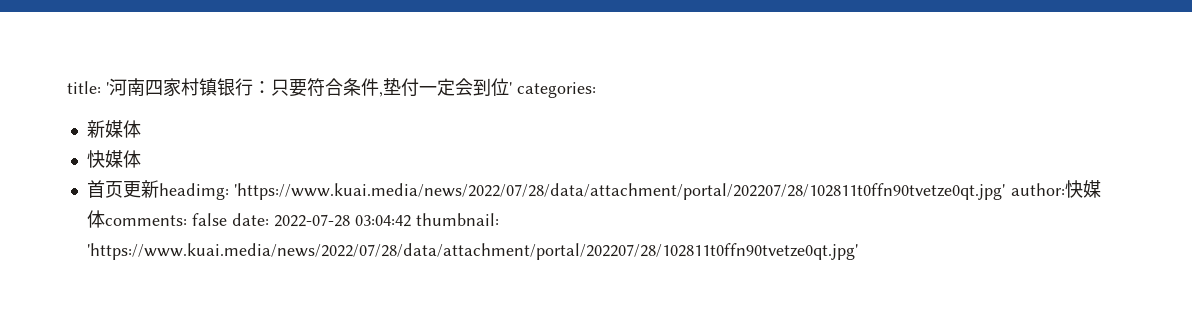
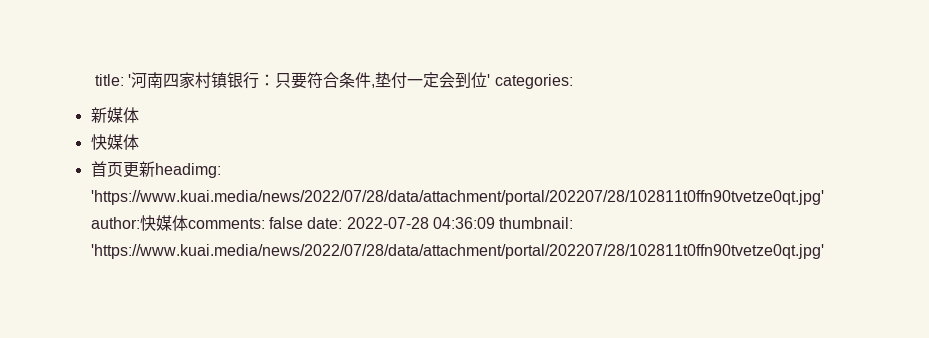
- 首页更新headimg: 'https://www.kuai.media/news/2022/07/28/data/attachment/portal/202207/28/102811t0ffn90tvetze0qt.jpg' author:快媒体comments: false date: 2022-07-28 03:04:42 thumbnail: 'https://www.kuai.media/news/2022/07/28/data/attachment/portal/202207/28/102811t0ffn90tvetze0qt.jpg'
+ 首页更新headimg: 'https://www.kuai.media/news/2022/07/28/data/attachment/portal/202207/28/102811t0ffn90tvetze0qt.jpg' author:快媒体comments: false date: 2022-07-28 04:36:09 thumbnail: 'https://www.kuai.media/news/2022/07/28/data/attachment/portal/202207/28/102811t0ffn90tvetze0qt.jpg'

